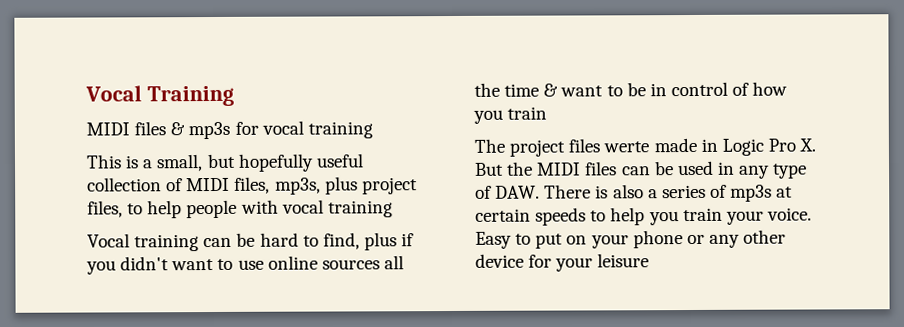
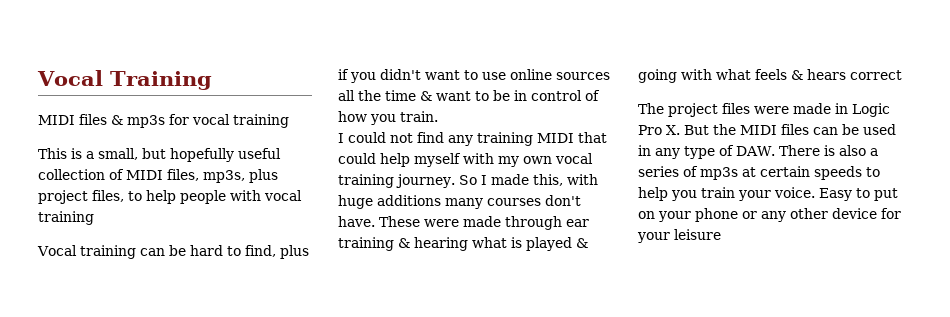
- Vocal training can be hard to find, plus if you didn't want to use online sources all the time & want to be in control of how you train
+ Vocal training can be hard to find, plus if you didn't want to use online sources all the time & want to be in control of how you train.
+ I could not find any training MIDI that could help myself with my own vocal training journey. So I made this, with huge additions many courses don't have. These were made through ear training & hearing what is played & going with what feels & hears correct
- The project files werte made in Logic Pro X. But the MIDI files can be used in any type of DAW. There is also a series of mp3s at certain speeds to help you train your voice.
+ The project files were made in Logic Pro X. But the MIDI files can be used in any type of DAW. There is also a series of mp3s at certain speeds to help you train your voice.

